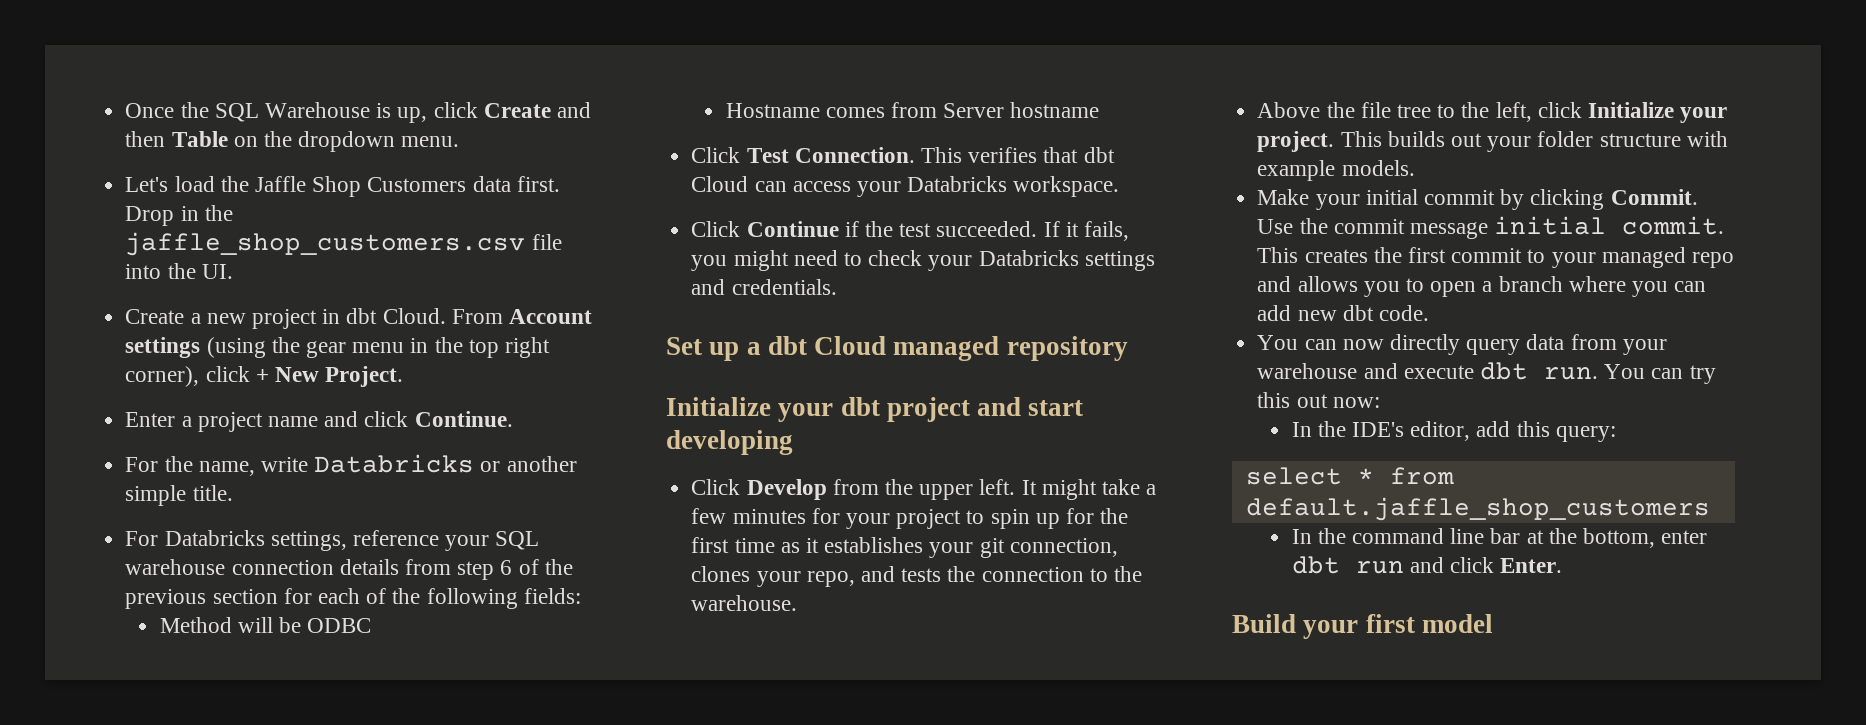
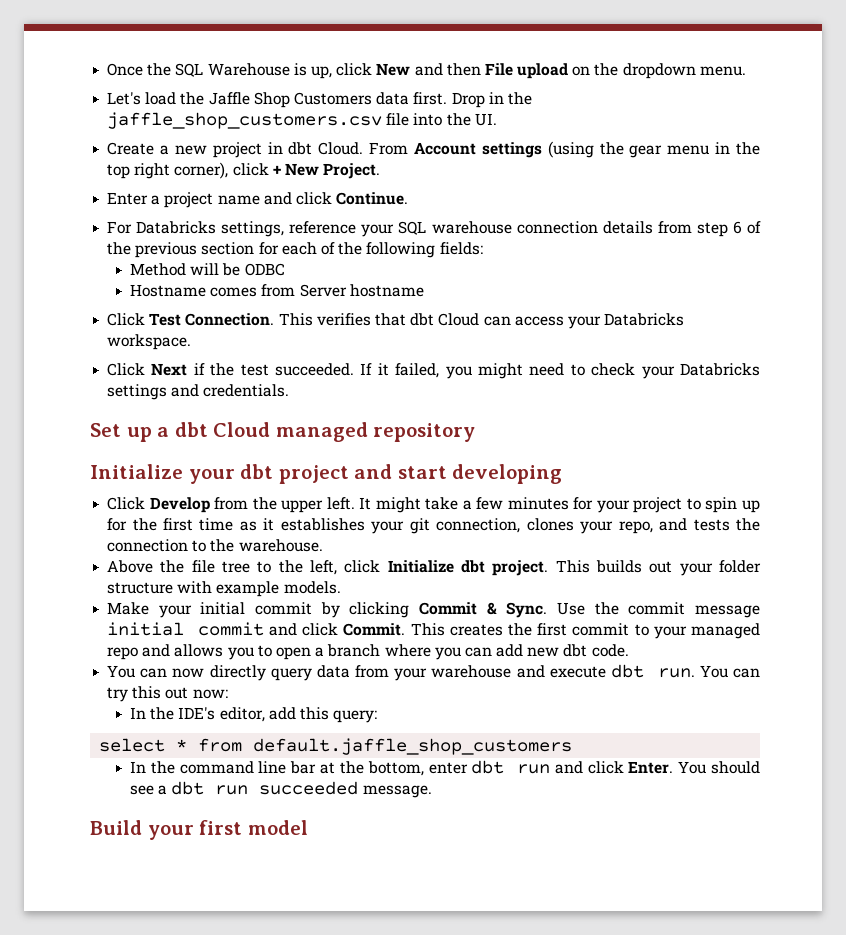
- Once the SQL Warehouse is up, click Create and then Table on the dropdown menu.
+ Once the SQL Warehouse is up, click New and then File upload on the dropdown menu.
- For the name, write Databricks or another simple title.
- Click Continue if the test succeeded.
+ Click Next if the test succeeded.
- If it fails, you might need to check your Databricks settings and credentials.
+ If it failed, you might need to check your Databricks settings and credentials.
- Above the file tree to the left, click Initialize your project.
+ Above the file tree to the left, click Initialize dbt project.
- Make your initial commit by clicking Commit.
+ Make your initial commit by clicking Commit & Sync.
- Use the commit message initial commit.
+ Use the commit message initial commit and click Commit.
+ You should see a dbt run succeeded message.

